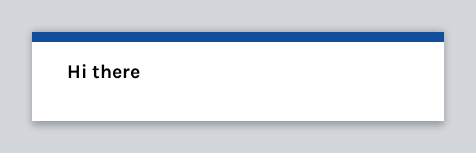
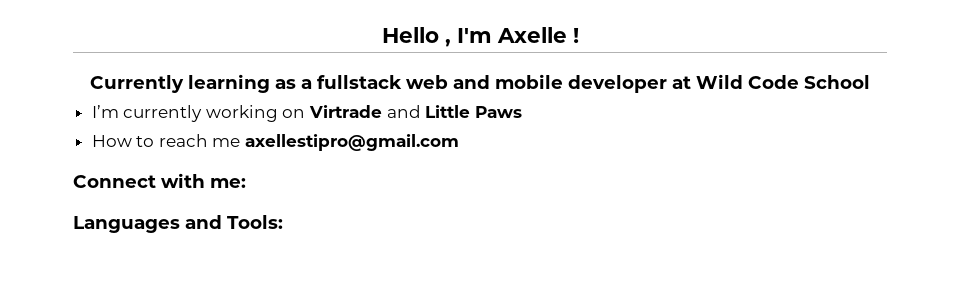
- Hi there
+ Hello , I'm Axelle !
+ Currently learning as a fullstack web and mobile developer at Wild Code School
+ I’m currently working on Virtrade and Little Paws
+ How to reach me axellestipro@gmail.com
+ Connect with me:
+ Languages and Tools:

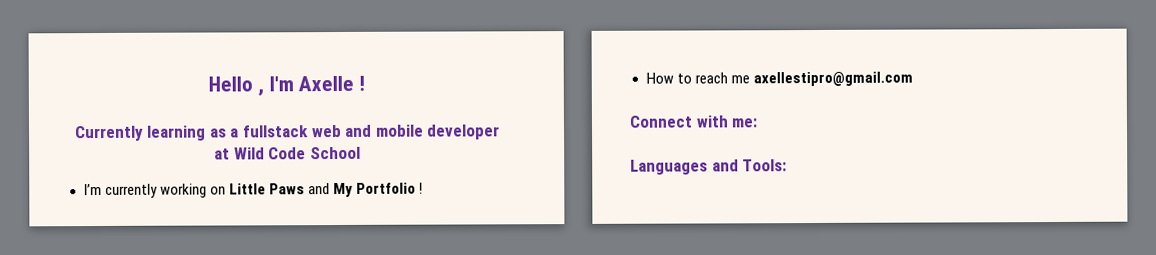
- I’m currently working on Virtrade and Little Paws
+ I’m currently working on Little Paws and My Portfolio !

